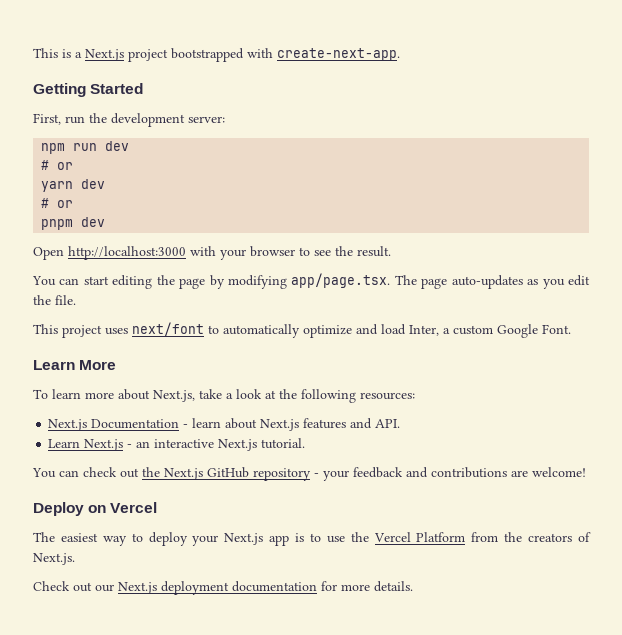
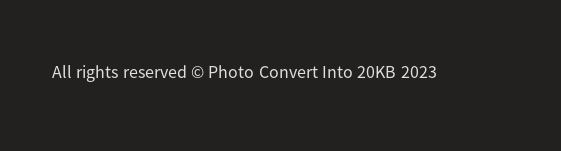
- This is a Next.js project bootstrapped with create-next-app.
- Getting Started
- First, run the development server:
- npm run dev
- # or
- yarn dev
- # or
- pnpm dev
- Open http://localhost:3000 with your browser to see the result.
- You can start editing the page by modifying app/page.tsx. The page auto-updates as you edit the file.
- This project uses next/font to automatically optimize and load Inter, a custom Google Font.
- Learn More
- To learn more about Next.js, take a look at the following resources:
- Next.js Documentation - learn about Next.js features and API.
- Learn Next.js - an interactive Next.js tutorial.
- You can check out the Next.js GitHub repository - your feedback and contributions are welcome!
- Deploy on Vercel
- The easiest way to deploy your Next.js app is to use the Vercel Platform from the creators of Next.js.
- Check out our Next.js deployment documentation for more details.
+ All rights reserved © Photo Convert Into 20KB 2023

